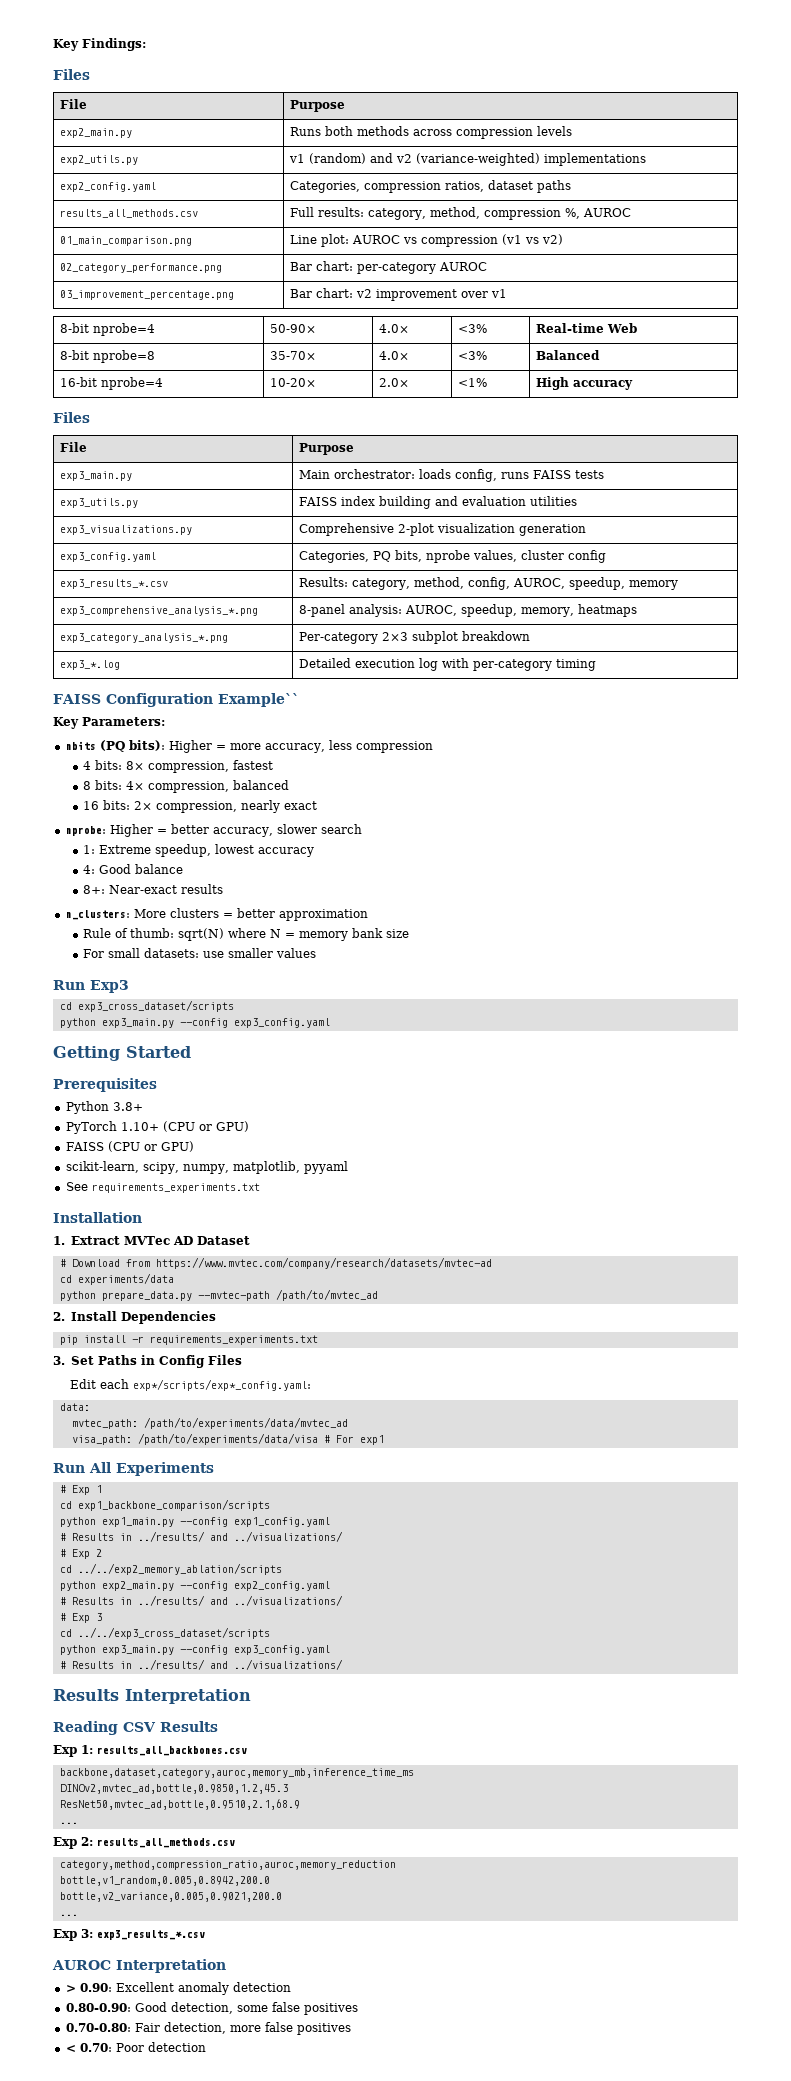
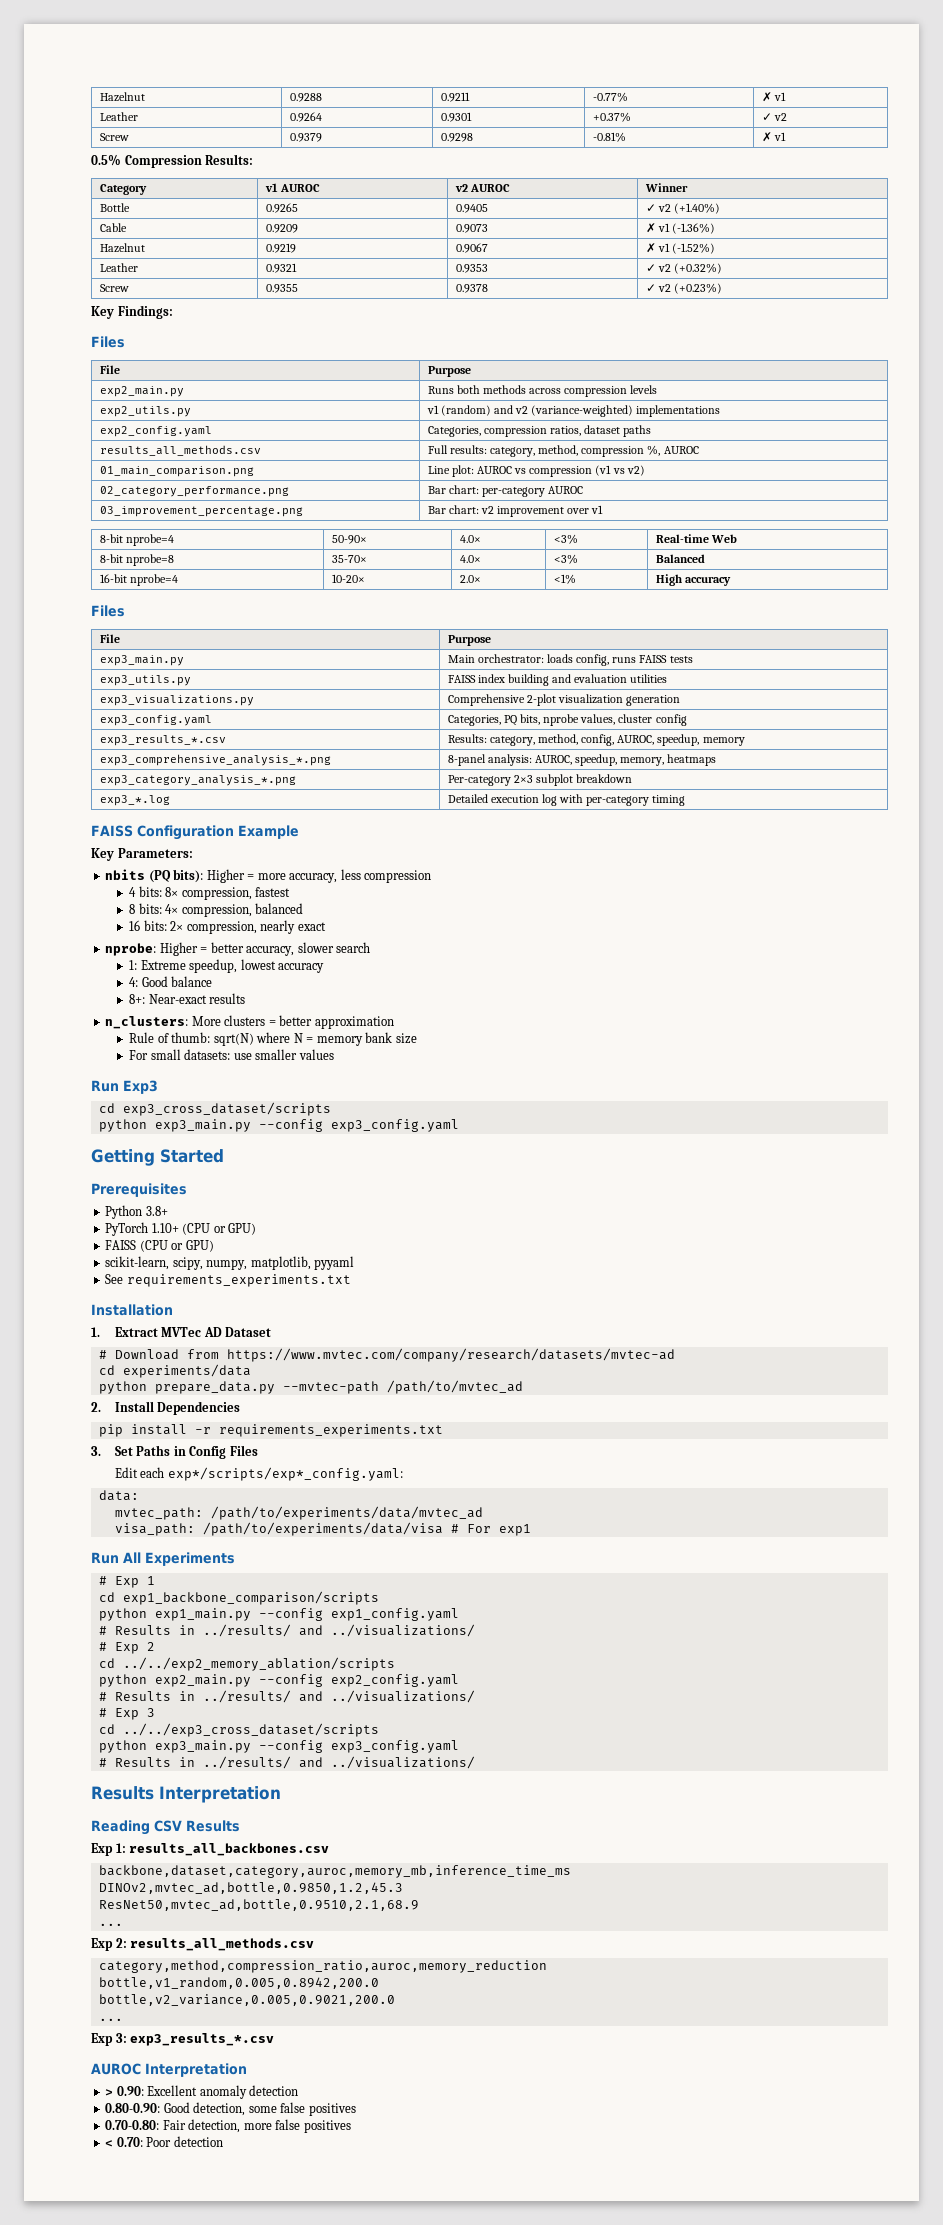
+ Hazelnut | 0.9288 | 0.9211 | -0.77% | ✗ v1
+ Leather | 0.9264 | 0.9301 | +0.37% | ✓ v2
+ Screw | 0.9379 | 0.9298 | -0.81% | ✗ v1
+ 0.5% Compression Results:
+ Category | v1 AUROC | v2 AUROC | Winner
+ Bottle | 0.9265 | 0.9405 | ✓ v2 (+1.40%)
+ Cable | 0.9209 | 0.9073 | ✗ v1 (-1.36%)
+ Hazelnut | 0.9219 | 0.9067 | ✗ v1 (-1.52%)
+ Leather | 0.9321 | 0.9353 | ✓ v2 (+0.32%)
+ Screw | 0.9355 | 0.9378 | ✓ v2 (+0.23%)
- FAISS Configuration Example``
+ FAISS Configuration Example

